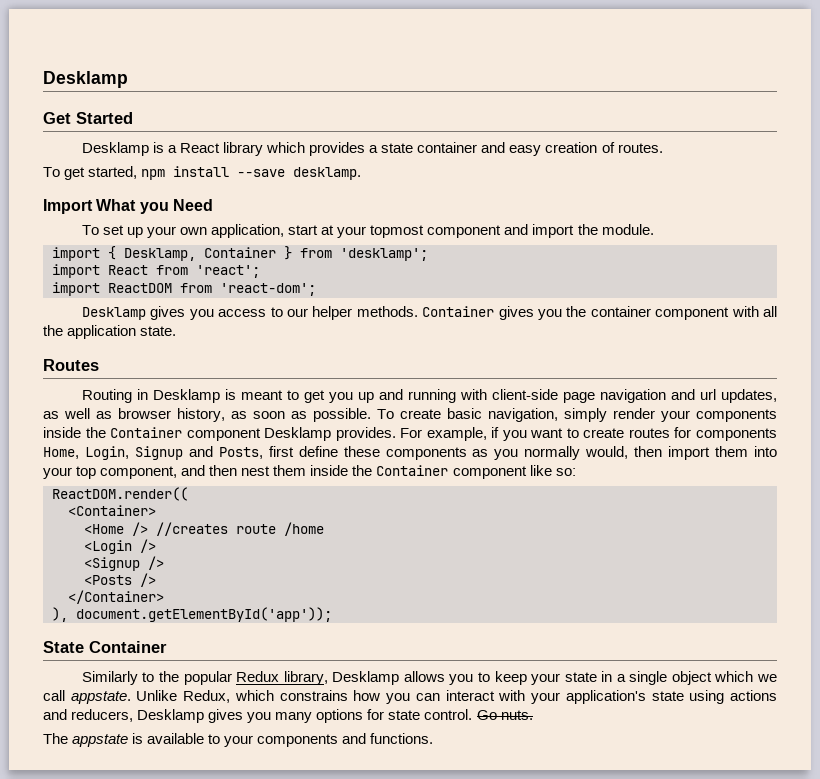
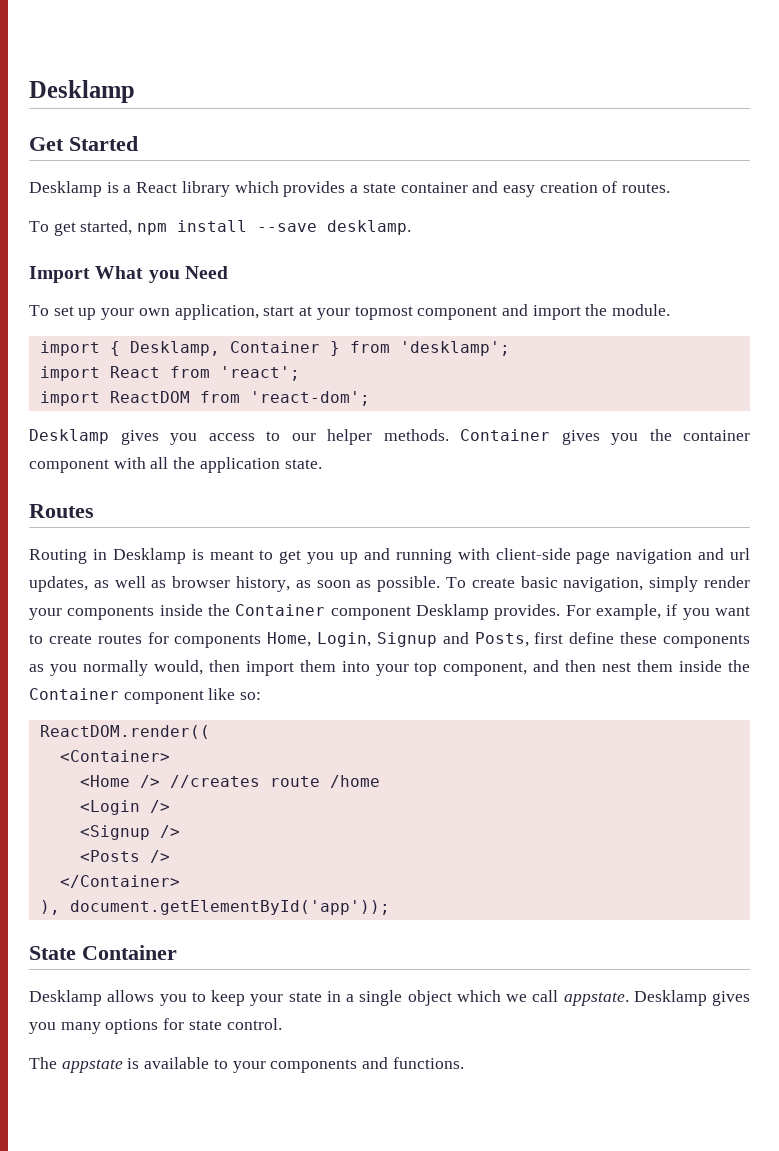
- Similarly to the popular Redux library, Desklamp allows you to keep your state in a single object which we call appstate.
+ Desklamp allows you to keep your state in a single object which we call appstate.
- Unlike Redux, which constrains how you can interact with your application's state using actions and reducers, Desklamp gives you many options for state control. Go nuts.
+ Desklamp gives you many options for state control.

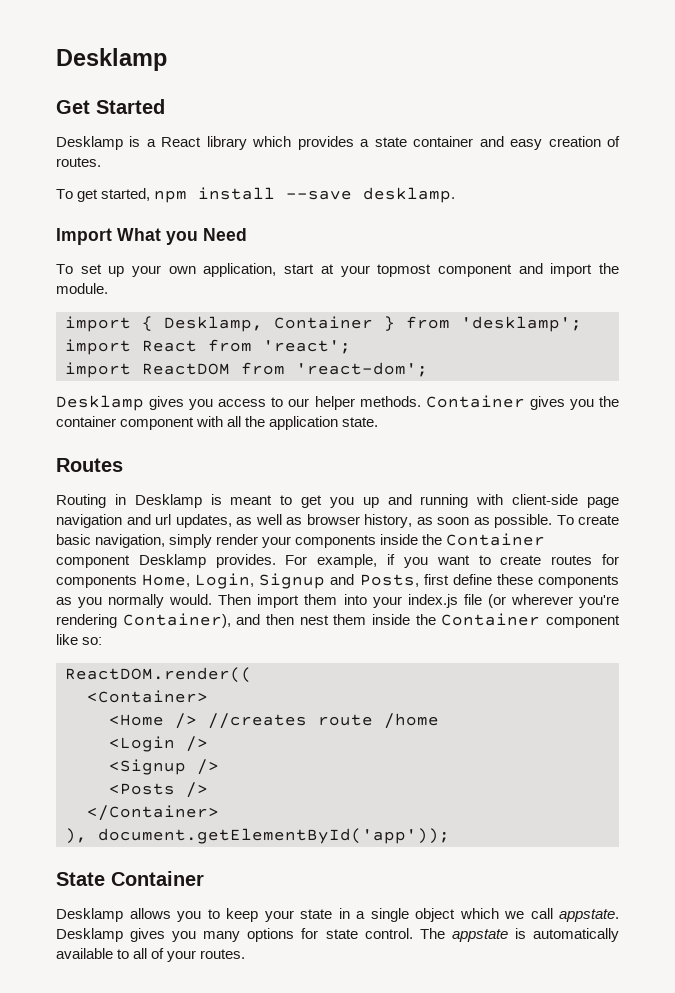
- For example, if you want to create routes for components Home, Login, Signup and Posts, first define these components as you normally would, then import them into your top component, and then nest them inside the Container component like so:
+ For example, if you want to create routes for components Home, Login, Signup and Posts, first define these components as you normally would. Then import them into your index.js file (or wherever you're rendering Container), and then nest them inside the Container component like so:
- Desklamp gives you many options for state control.
- The appstate is available to your components and functions.
+ Desklamp gives you many options for state control. The appstate is automatically available to all of your routes.

